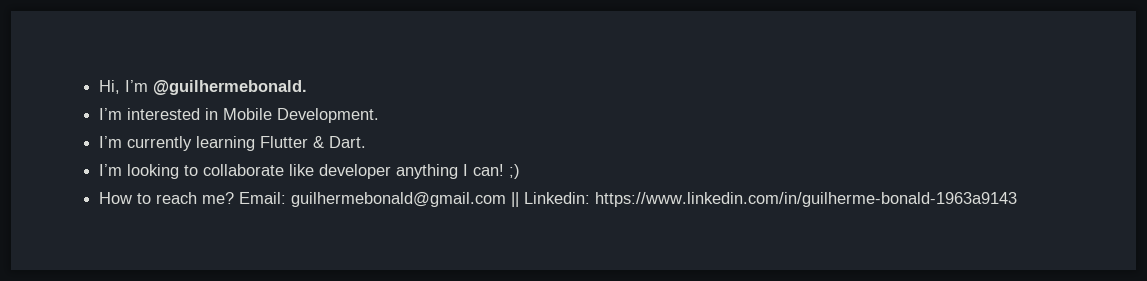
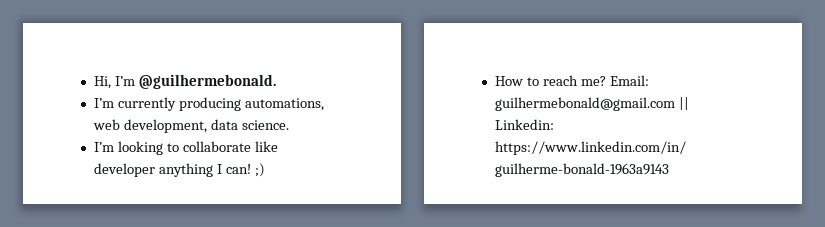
- I’m interested in Mobile Development.
- I’m currently learning Flutter & Dart.
+ I’m currently producing automations, web development, data science.

